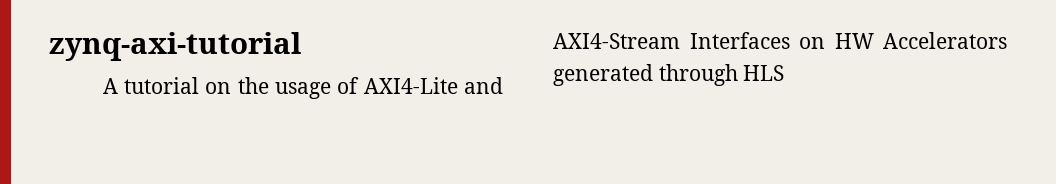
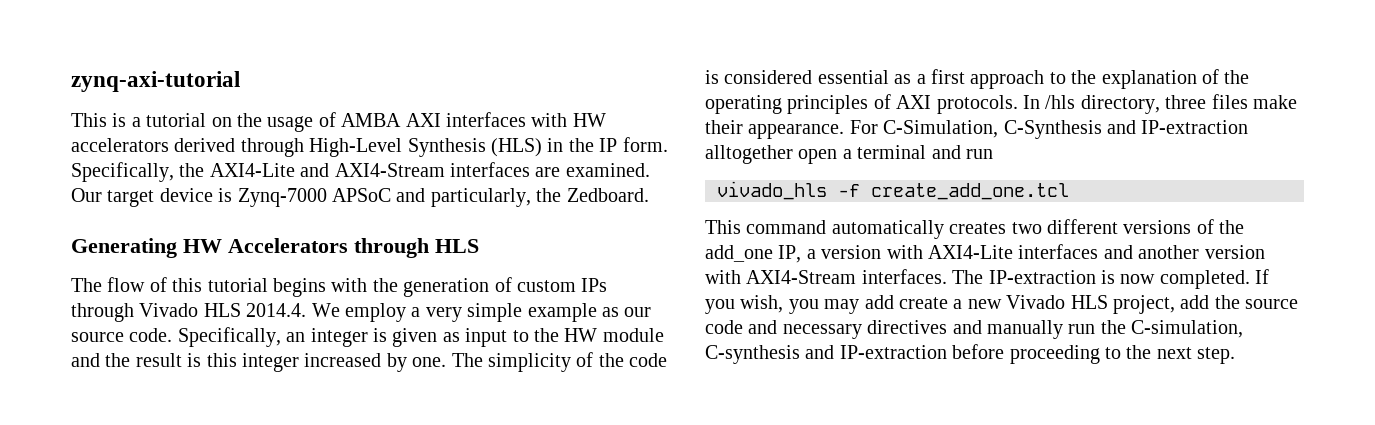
- A tutorial on the usage of AXI4-Lite and AXI4-Stream Interfaces on HW Accelerators generated through HLS
+ This is a tutorial on the usage of AMBA AXI interfaces with HW accelerators derived through High-Level Synthesis (HLS) in the IP form. Specifically, the AXI4-Lite and AXI4-Stream interfaces are examined. Our target device is Zynq-7000 APSoC and particularly, the Zedboard.
+ Generating HW Accelerators through HLS
+ The flow of this tutorial begins with the generation of custom IPs through Vivado HLS 2014.4. We employ a very simple example as our source code. Specifically, an integer is given as input to the HW module and the result is this integer increased by one. The simplicity of the code is considered essential as a first approach to the explanation of the operating principles of AXI protocols. In /hls directory, three files make their appearance. For C-Simulation, C-Synthesis and IP-extraction alltogether open a terminal and run
+ vivado_hls -f create_add_one.tcl
+ This command automatically creates two different versions of the add_one IP, a version with AXI4-Lite interfaces and another version with AXI4-Stream interfaces. The IP-extraction is now completed. If you wish, you may add create a new Vivado HLS project, add the source code and necessary directives and manually run the C-simulation, C-synthesis and IP-extraction before proceeding to the next step.

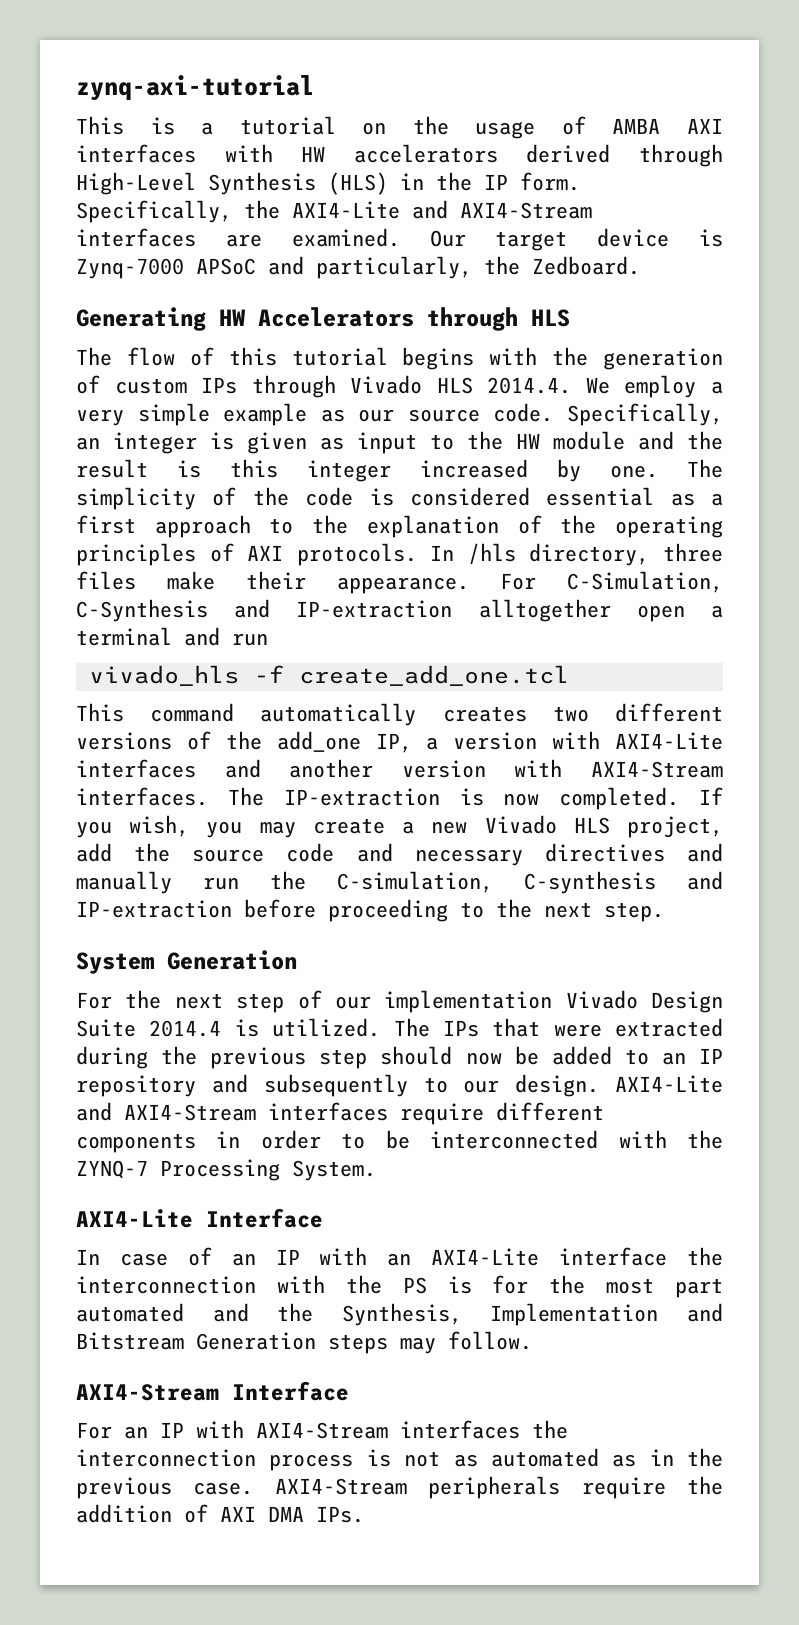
- If you wish, you may add create a new Vivado HLS project, add the source code and necessary directives and manually run the C-simulation, C-synthesis and IP-extraction before proceeding to the next step.
+ If you wish, you may create a new Vivado HLS project, add the source code and necessary directives and manually run the C-simulation, C-synthesis and IP-extraction before proceeding to the next step.
+ System Generation
+ For the next step of our implementation Vivado Design Suite 2014.4 is utilized. The IPs that were extracted during the previous step should now be added to an IP repository and subsequently to our design. AXI4-Lite and AXI4-Stream interfaces require different components in order to be interconnected with the ZYNQ-7 Processing System.
+ AXI4-Lite Interface
+ In case of an IP with an AXI4-Lite interface the interconnection with the PS is for the most part automated and the Synthesis, Implementation and Bitstream Generation steps may follow.
+ AXI4-Stream Interface
+ For an IP with AXI4-Stream interfaces the interconnection process is not as automated as in the previous case. AXI4-Stream peripherals require the addition of AXI DMA IPs.

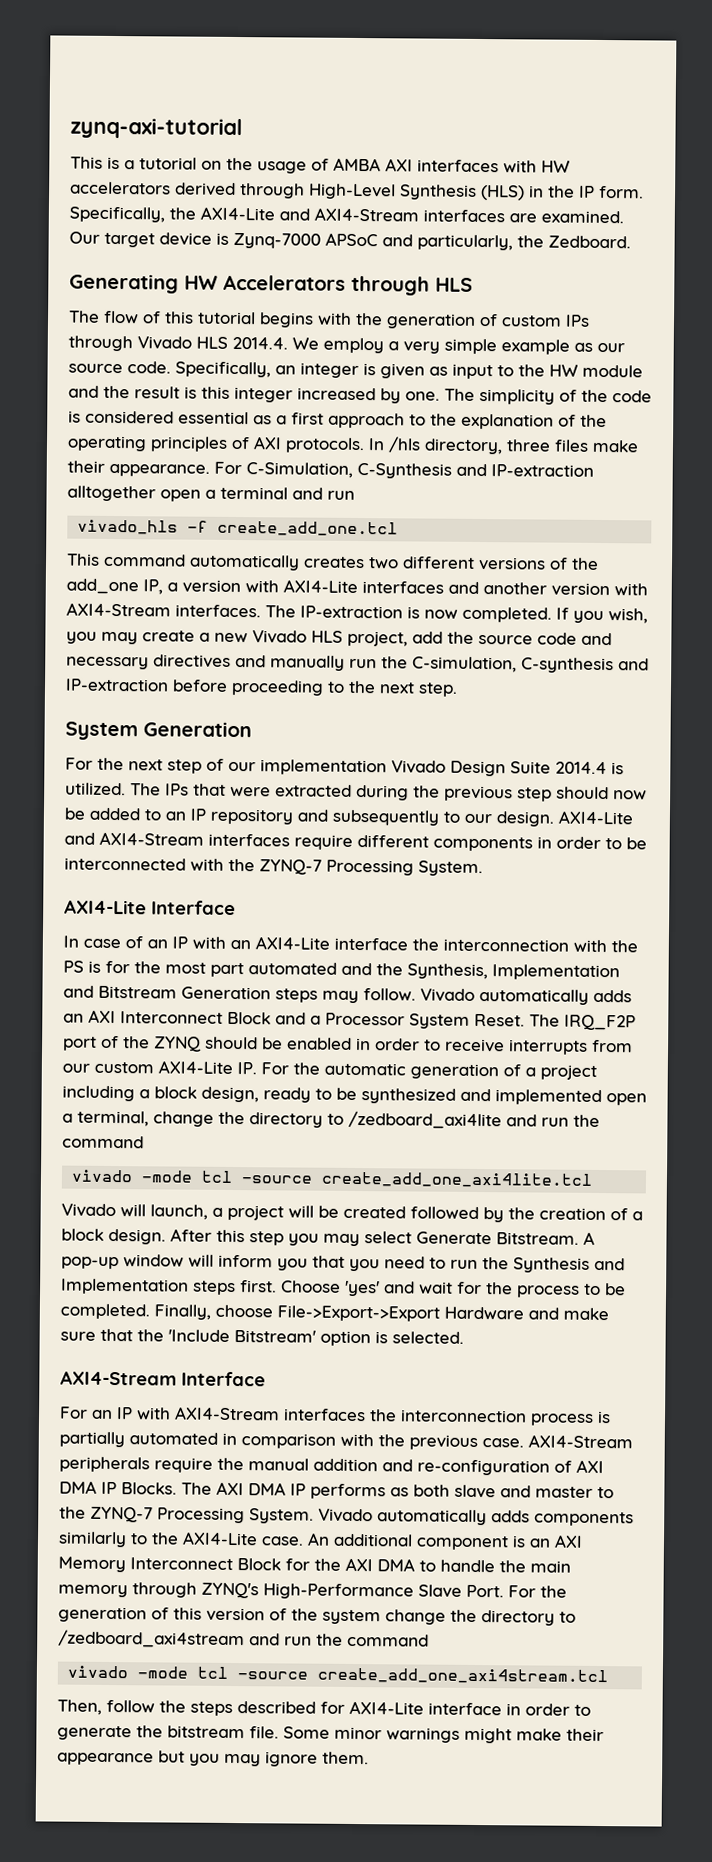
+ Vivado automatically adds an AXI Interconnect Block and a Processor System Reset. The IRQ_F2P port of the ZYNQ should be enabled in order to receive interrupts from our custom AXI4-Lite IP. For the automatic generation of a project including a block design, ready to be synthesized and implemented open a terminal, change the directory to /zedboard_axi4lite and run the command
+ vivado -mode tcl -source create_add_one_axi4lite.tcl
+ Vivado will launch, a project will be created followed by the creation of a block design. After this step you may select Generate Bitstream. A pop-up window will inform you that you need to run the Synthesis and Implementation steps first. Choose 'yes' and wait for the process to be completed. Finally, choose File->Export->Export Hardware and make sure that the 'Include Bitstream' option is selected.
- For an IP with AXI4-Stream interfaces the interconnection process is not as automated as in the previous case.
+ For an IP with AXI4-Stream interfaces the interconnection process is partially automated in comparison with the previous case.
- AXI4-Stream peripherals require the addition of AXI DMA IPs.
+ AXI4-Stream peripherals require the manual addition and re-configuration of AXI DMA IP Blocks. The AXI DMA IP performs as both slave and master to the ZYNQ-7 Processing System. Vivado automatically adds components similarly to the AXI4-Lite case. An additional component is an AXI Memory Interconnect Block for the AXI DMA to handle the main memory through ZYNQ's High-Performance Slave Port. For the generation of this version of the system change the directory to /zedboard_axi4stream and run the command
+ vivado -mode tcl -source create_add_one_axi4stream.tcl
+ Then, follow the steps described for AXI4-Lite interface in order to generate the bitstream file. Some minor warnings might make their appearance but you may ignore them.

